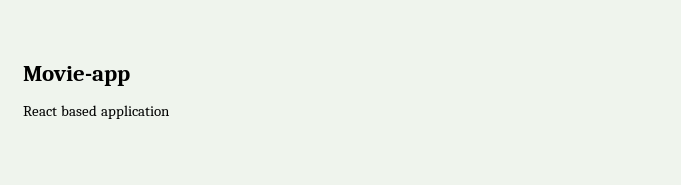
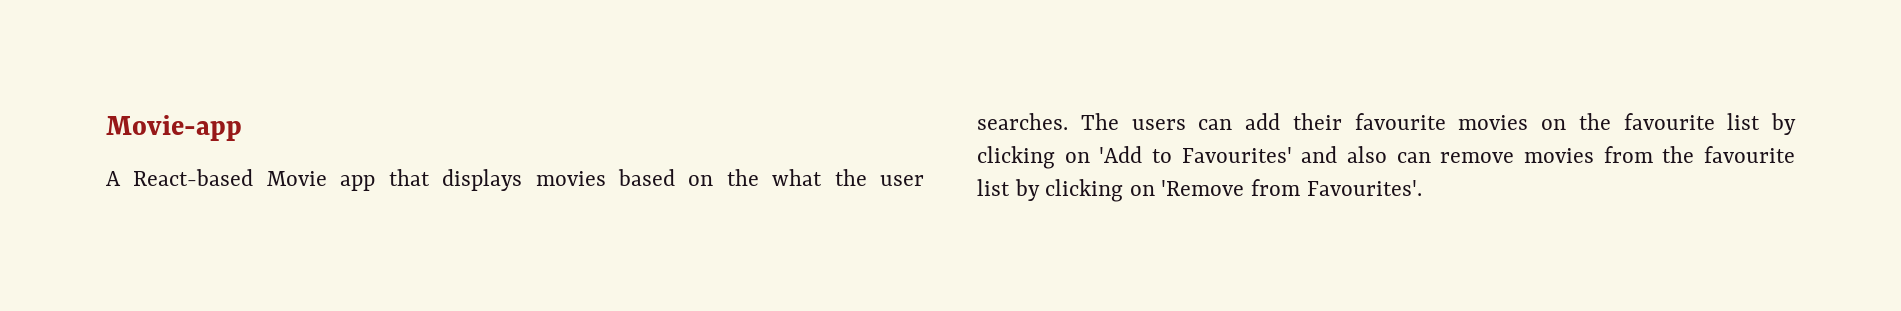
- React based application
+ A React-based Movie app that displays movies based on the what the user searches. The users can add their favourite movies on the favourite list by clicking on 'Add to Favourites' and also can remove movies from the favourite list by clicking on 'Remove from Favourites'.

